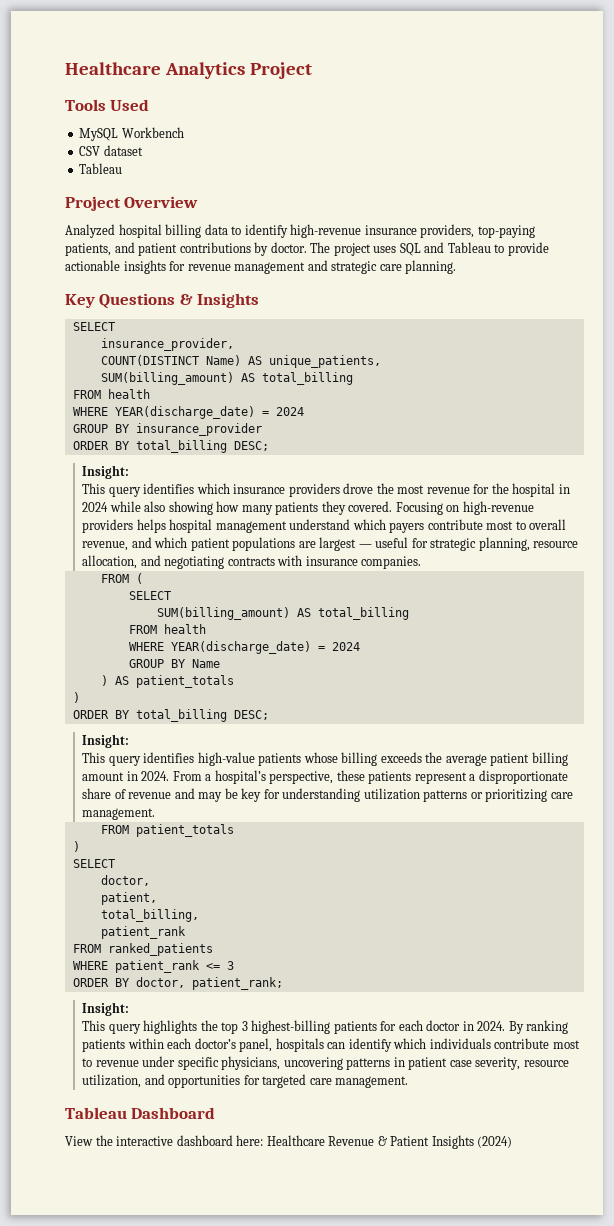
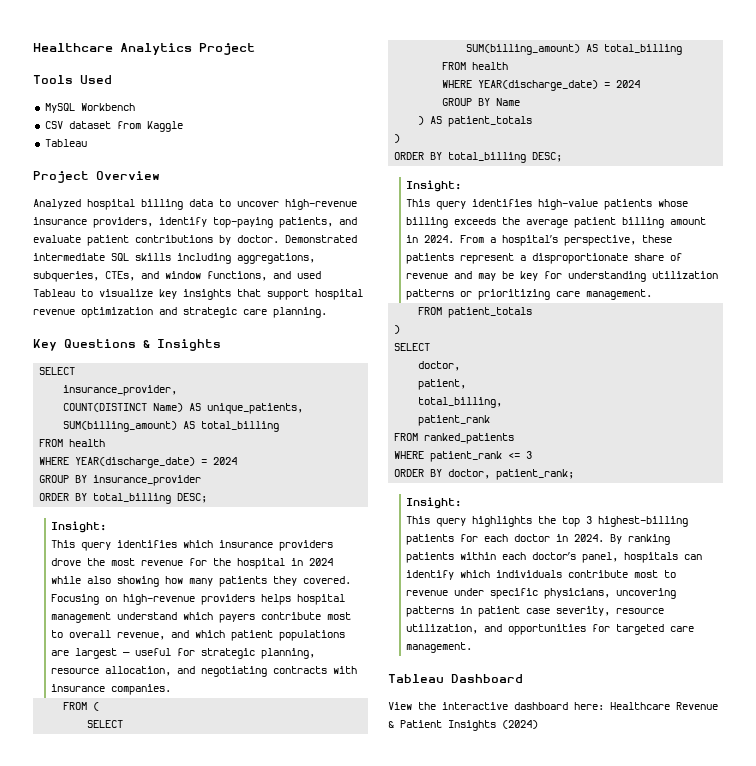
- CSV dataset
+ CSV dataset from Kaggle
- Analyzed hospital billing data to identify high-revenue insurance providers, top-paying patients, and patient contributions by doctor.
+ Analyzed hospital billing data to uncover high-revenue insurance providers, identify top-paying patients, and evaluate patient contributions by doctor.
- The project uses SQL and Tableau to provide actionable insights for revenue management and strategic care planning.
+ Demonstrated intermediate SQL skills including aggregations, subqueries, CTEs, and window functions, and used Tableau to visualize key insights that support hospital revenue optimization and strategic care planning.

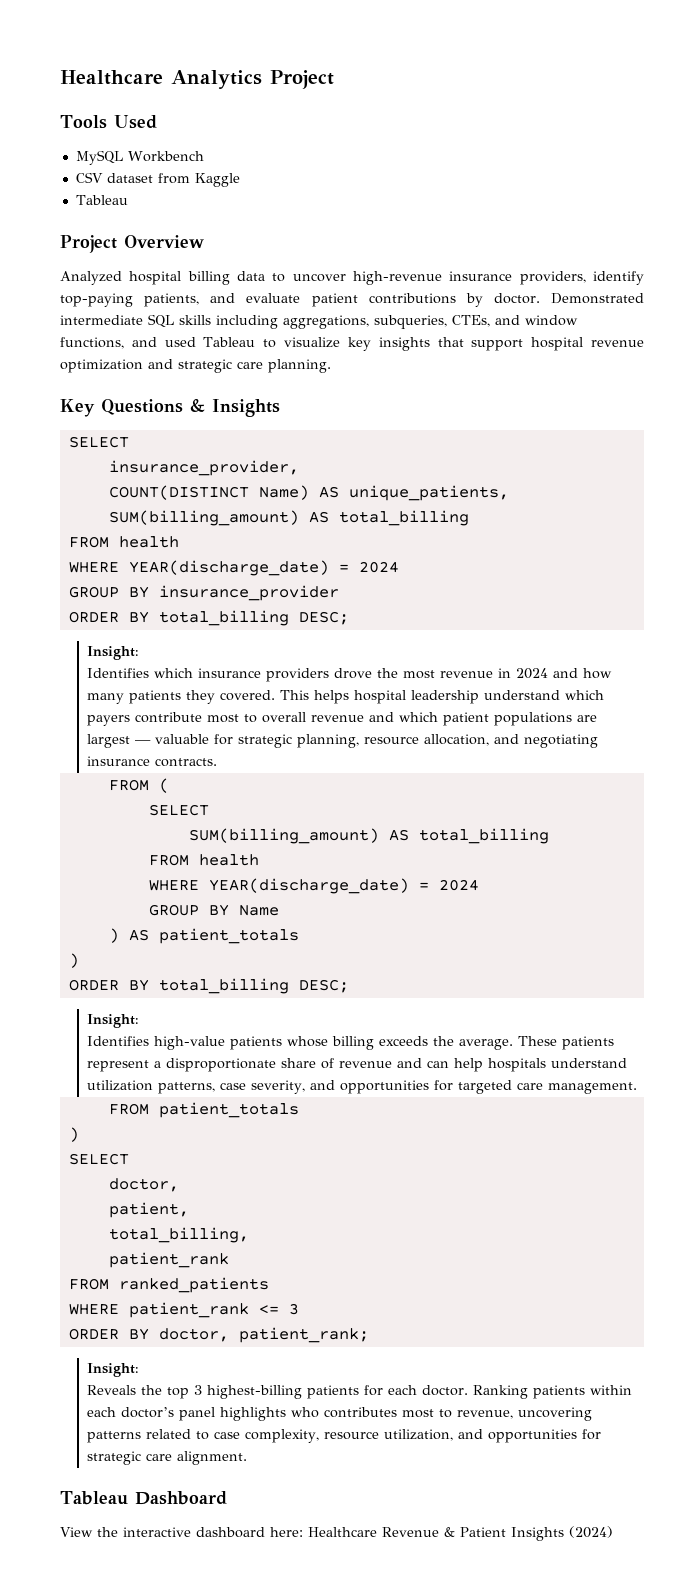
- This query identifies which insurance providers drove the most revenue for the hospital in 2024 while also showing how many patients they covered.
+ Identifies which insurance providers drove the most revenue in 2024 and how many patients they covered.
- Focusing on high-revenue providers helps hospital management understand which payers contribute most to overall revenue, and which patient populations are largest — useful for strategic planning, resource allocation, and negotiating contracts with insurance companies.
+ This helps hospital leadership understand which payers contribute most to overall revenue and which patient populations are largest — valuable for strategic planning, resource allocation, and negotiating insurance contracts.
- This query identifies high-value patients whose billing exceeds the average patient billing amount in 2024. From a hospital’s perspective, these patients represent a disproportionate share of revenue and may be key for understanding utilization patterns or prioritizing care management.
+ Identifies high-value patients whose billing exceeds the average. These patients represent a disproportionate share of revenue and can help hospitals understand utilization patterns, case severity, and opportunities for targeted care management.
- This query highlights the top 3 highest-billing patients for each doctor in 2024. By ranking patients within each doctor’s panel, hospitals can identify which individuals contribute most to revenue under specific physicians, uncovering patterns in patient case severity, resource utilization, and opportunities for targeted care management.
+ Reveals the top 3 highest-billing patients for each doctor. Ranking patients within each doctor’s panel highlights who contributes most to revenue, uncovering patterns related to case complexity, resource utilization, and opportunities for strategic care alignment.

